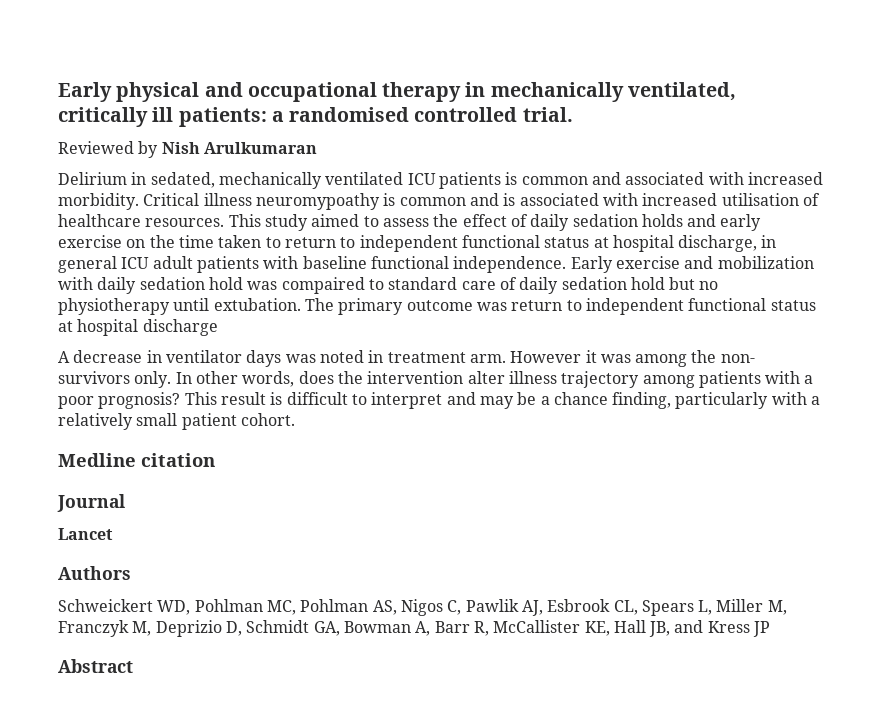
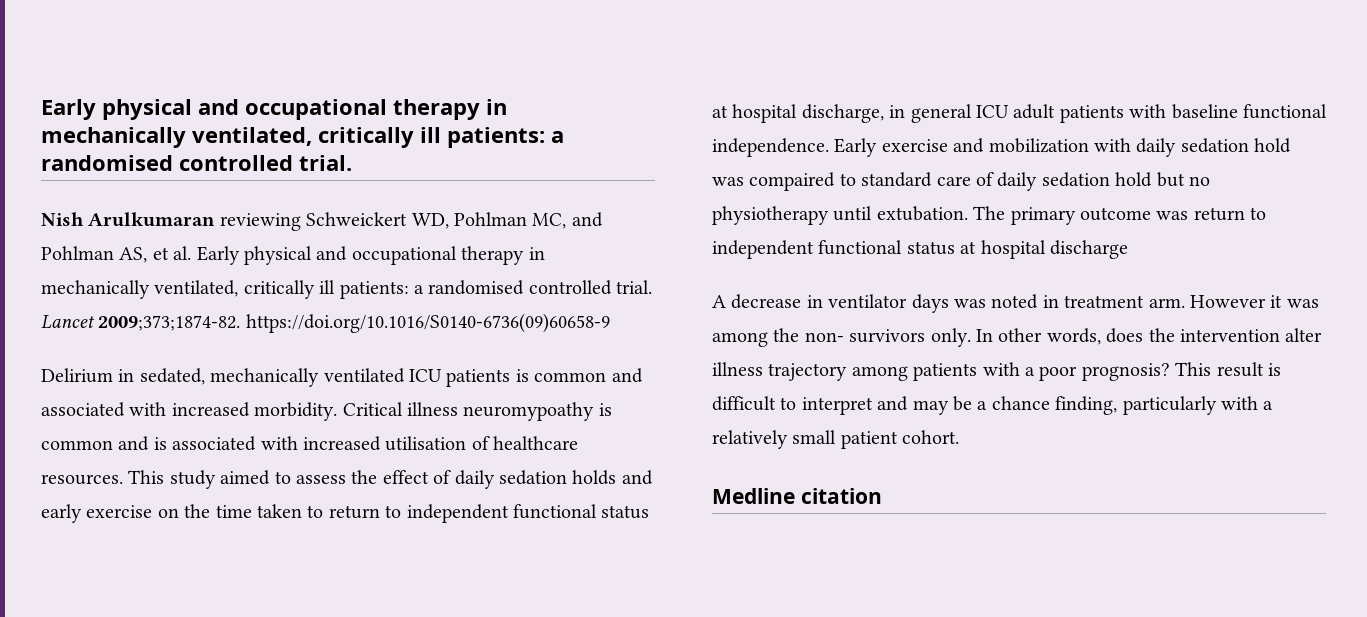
- Reviewed by Nish Arulkumaran
+ Nish Arulkumaran reviewing Schweickert WD, Pohlman MC, and Pohlman AS, et al. Early physical and occupational therapy in mechanically ventilated, critically ill patients: a randomised controlled trial. Lancet 2009;373;1874-82. https://doi.org/10.1016/S0140-6736(09)60658-9
- Journal
- Lancet
- Authors
- Schweickert WD, Pohlman MC, Pohlman AS, Nigos C, Pawlik AJ, Esbrook CL, Spears L, Miller M, Franczyk M, Deprizio D, Schmidt GA, Bowman A, Barr R, McCallister KE, Hall JB, and Kress JP
- Abstract

